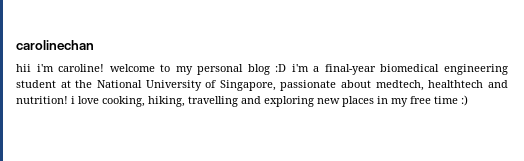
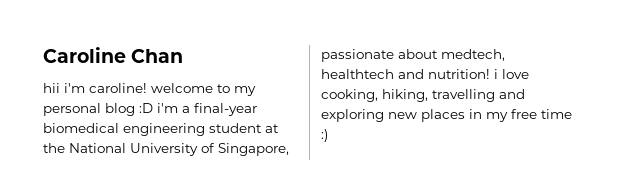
- carolinechan
+ Caroline Chan

